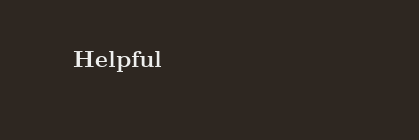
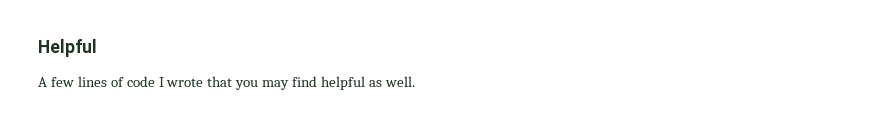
+ A few lines of code I wrote that you may find helpful as well.

